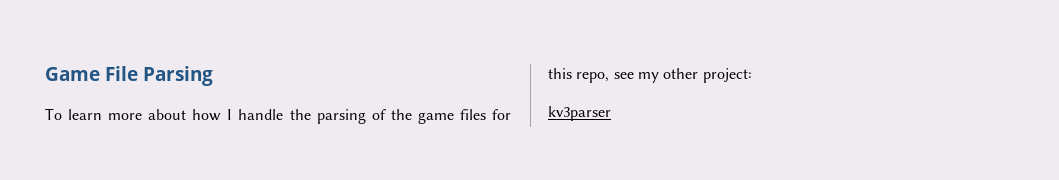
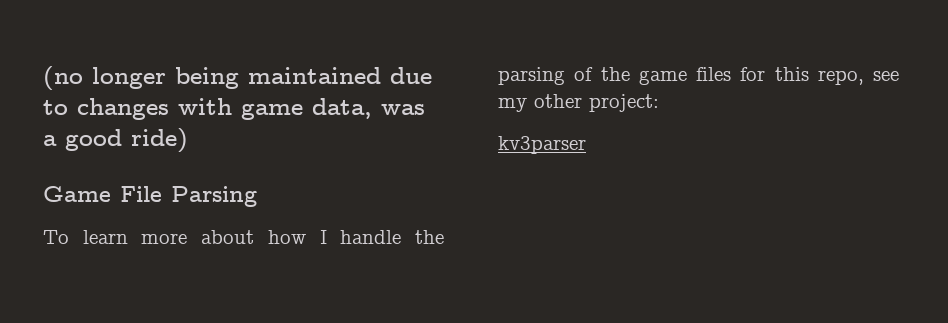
+ (no longer being maintained due to changes with game data, was a good ride)

